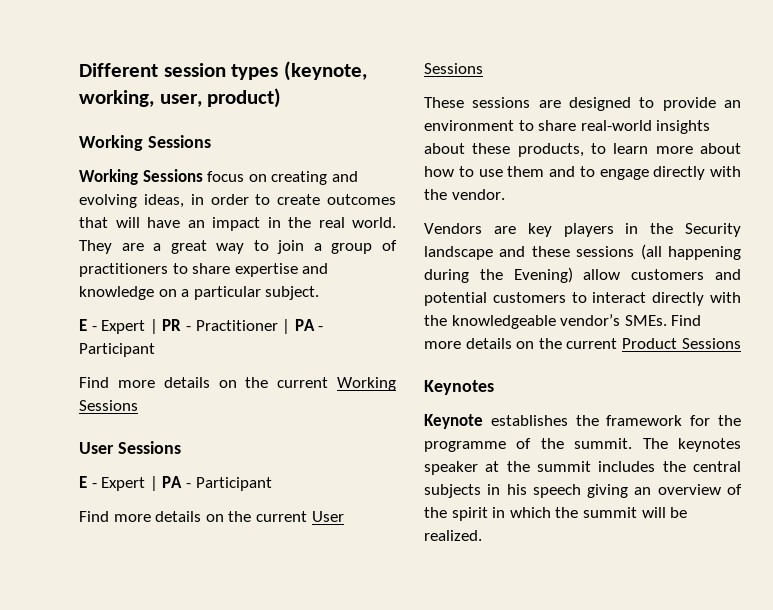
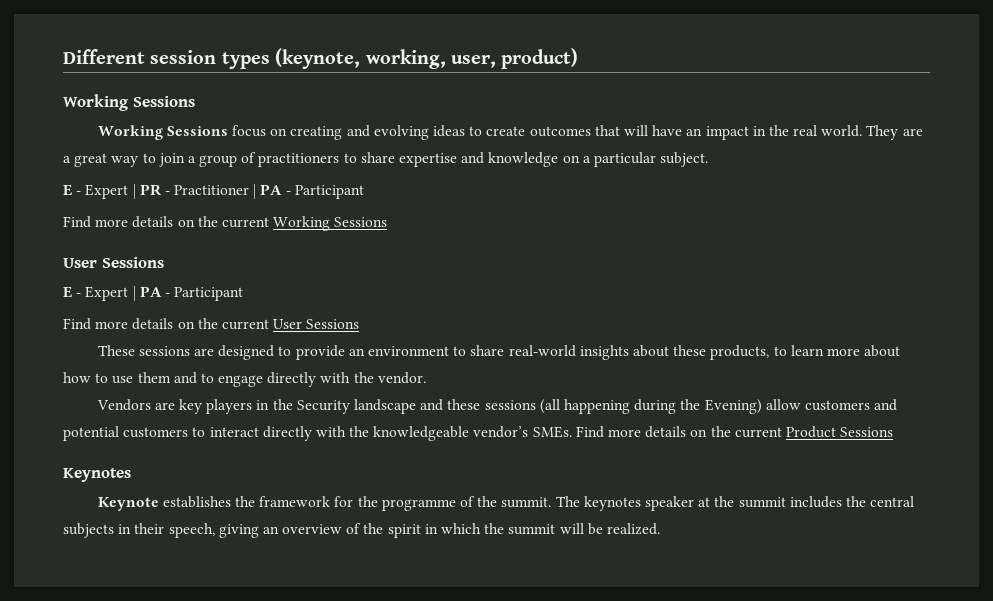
- Working Sessions focus on creating and evolving ideas, in order to create outcomes that will have an impact in the real world.
+ Working Sessions focus on creating and evolving ideas to create outcomes that will have an impact in the real world.
- The keynotes speaker at the summit includes the central subjects in his speech giving an overview of the spirit in which the summit will be realized.
+ The keynotes speaker at the summit includes the central subjects in their speech, giving an overview of the spirit in which the summit will be realized.

